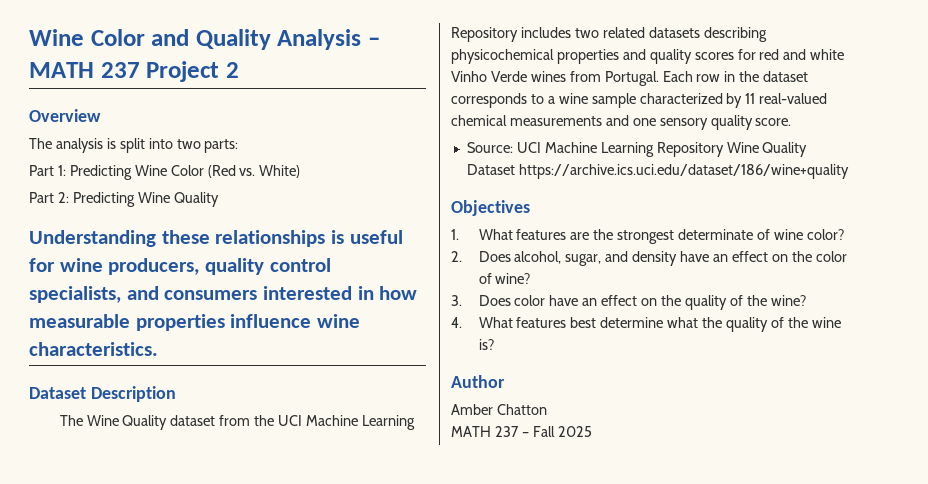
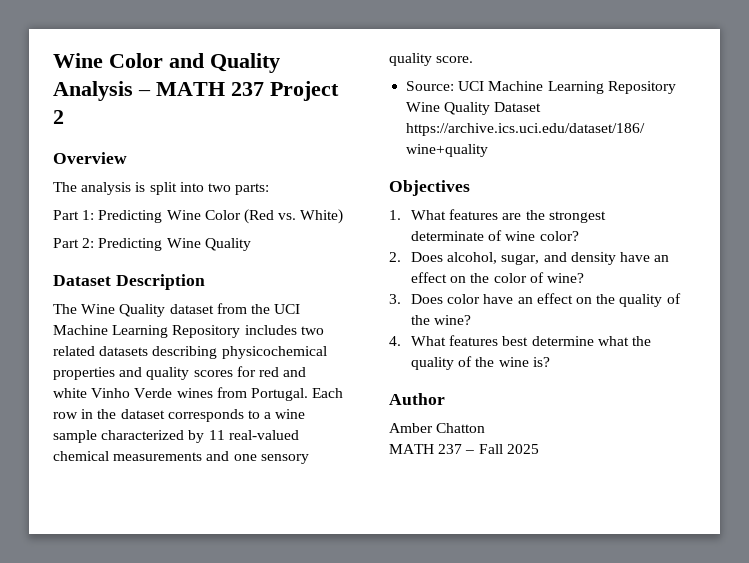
- Understanding these relationships is useful for wine producers, quality control specialists, and consumers interested in how measurable properties influence wine characteristics.

